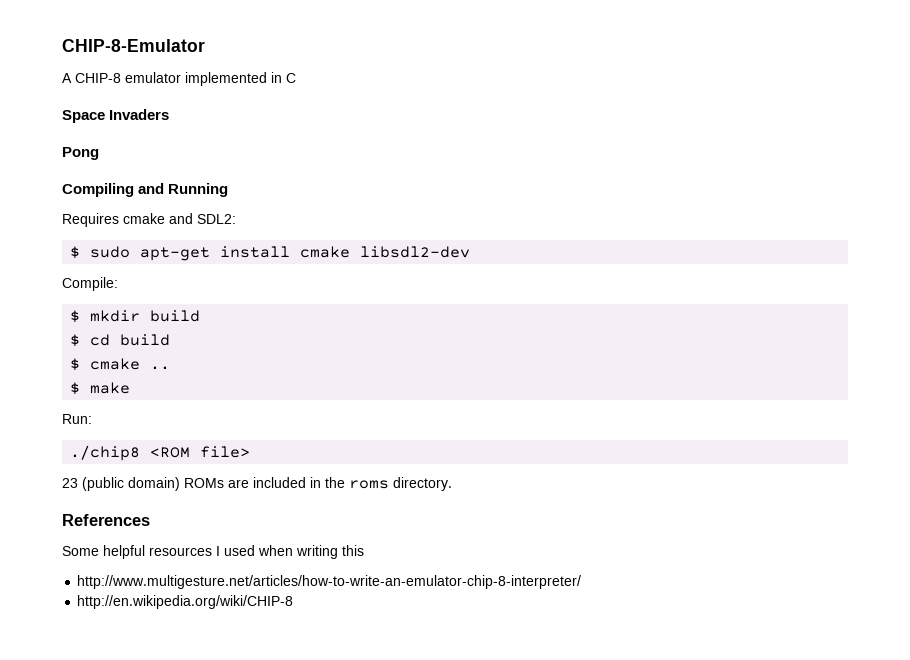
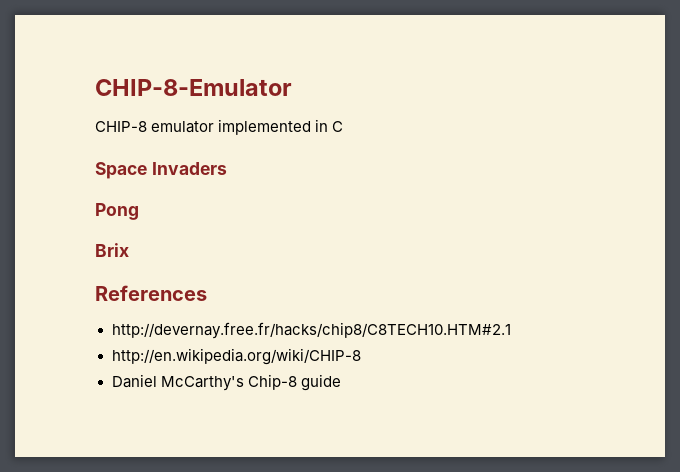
- A CHIP-8 emulator implemented in C
+ CHIP-8 emulator implemented in C
- Compiling and Running
- Requires cmake and SDL2:
- $ sudo apt-get install cmake libsdl2-dev
- Compile:
- $ mkdir build
- $ cd build
- $ cmake ..
- $ make
- Run:
- ./chip8 <ROM file>
- 23 (public domain) ROMs are included in the roms directory.
+ Brix
  References
- Some helpful resources I used when writing this
- http://www.multigesture.net/articles/how-to-write-an-emulator-chip-8-interpreter/
+ http://devernay.free.fr/hacks/chip8/C8TECH10.HTM#2.1
  http://en.wikipedia.org/wiki/CHIP-8
+ Daniel McCarthy's Chip-8 guide

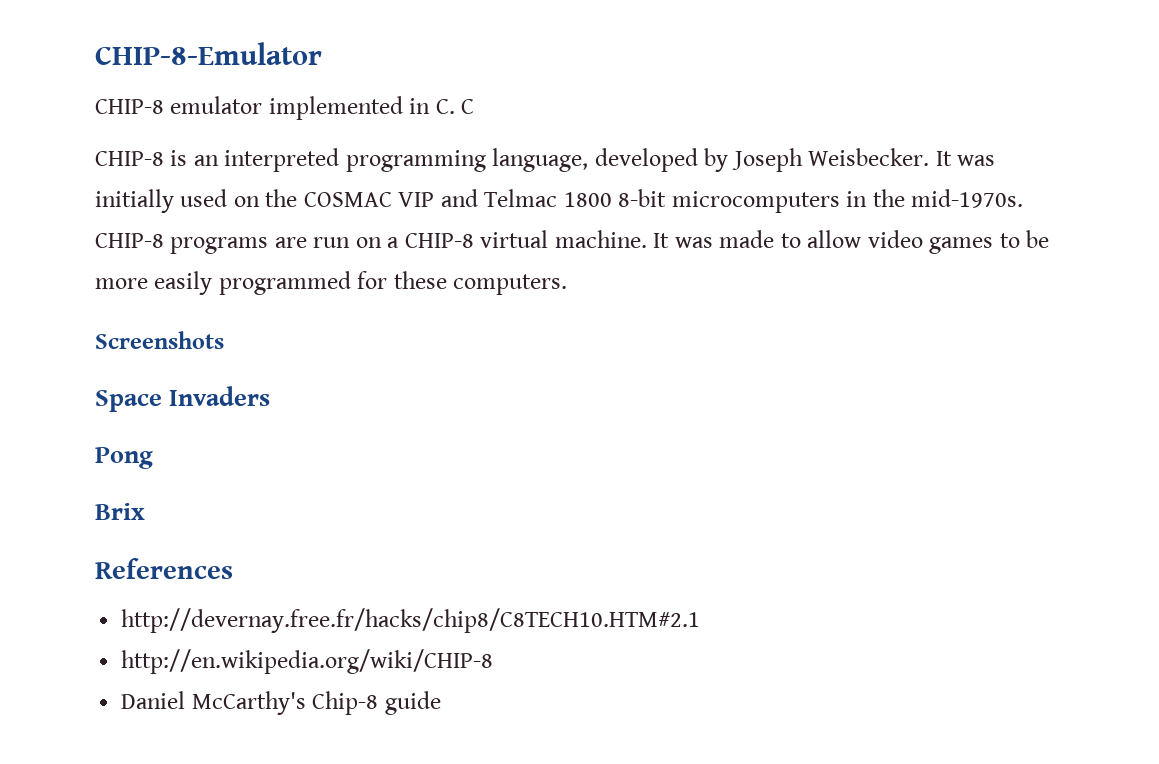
- CHIP-8 emulator implemented in C
+ CHIP-8 emulator implemented in C. C
+ CHIP-8 is an interpreted programming language, developed by Joseph Weisbecker. It was initially used on the COSMAC VIP and Telmac 1800 8-bit microcomputers in the mid-1970s. CHIP-8 programs are run on a CHIP-8 virtual machine. It was made to allow video games to be more easily programmed for these computers.
+ Screenshots

